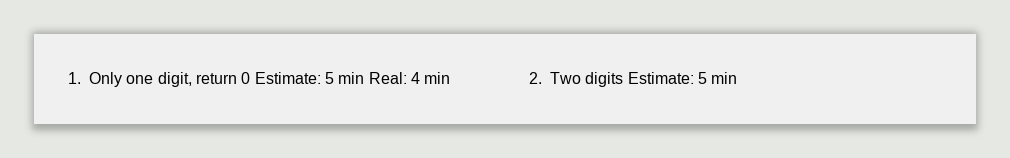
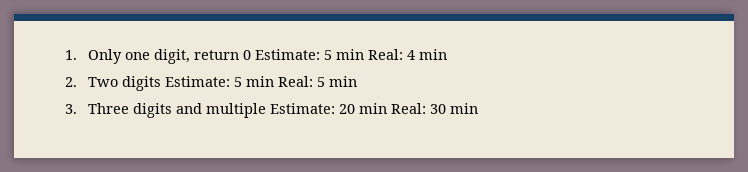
- 2. Two digits Estimate: 5 min
+ 2. Two digits Estimate: 5 min Real: 5 min
+ 3. Three digits and multiple Estimate: 20 min Real: 30 min

